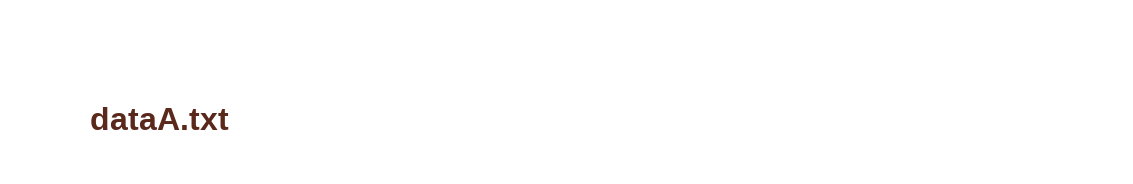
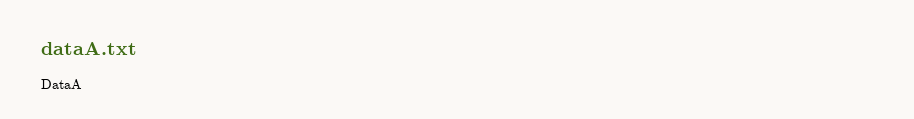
+ DataA

